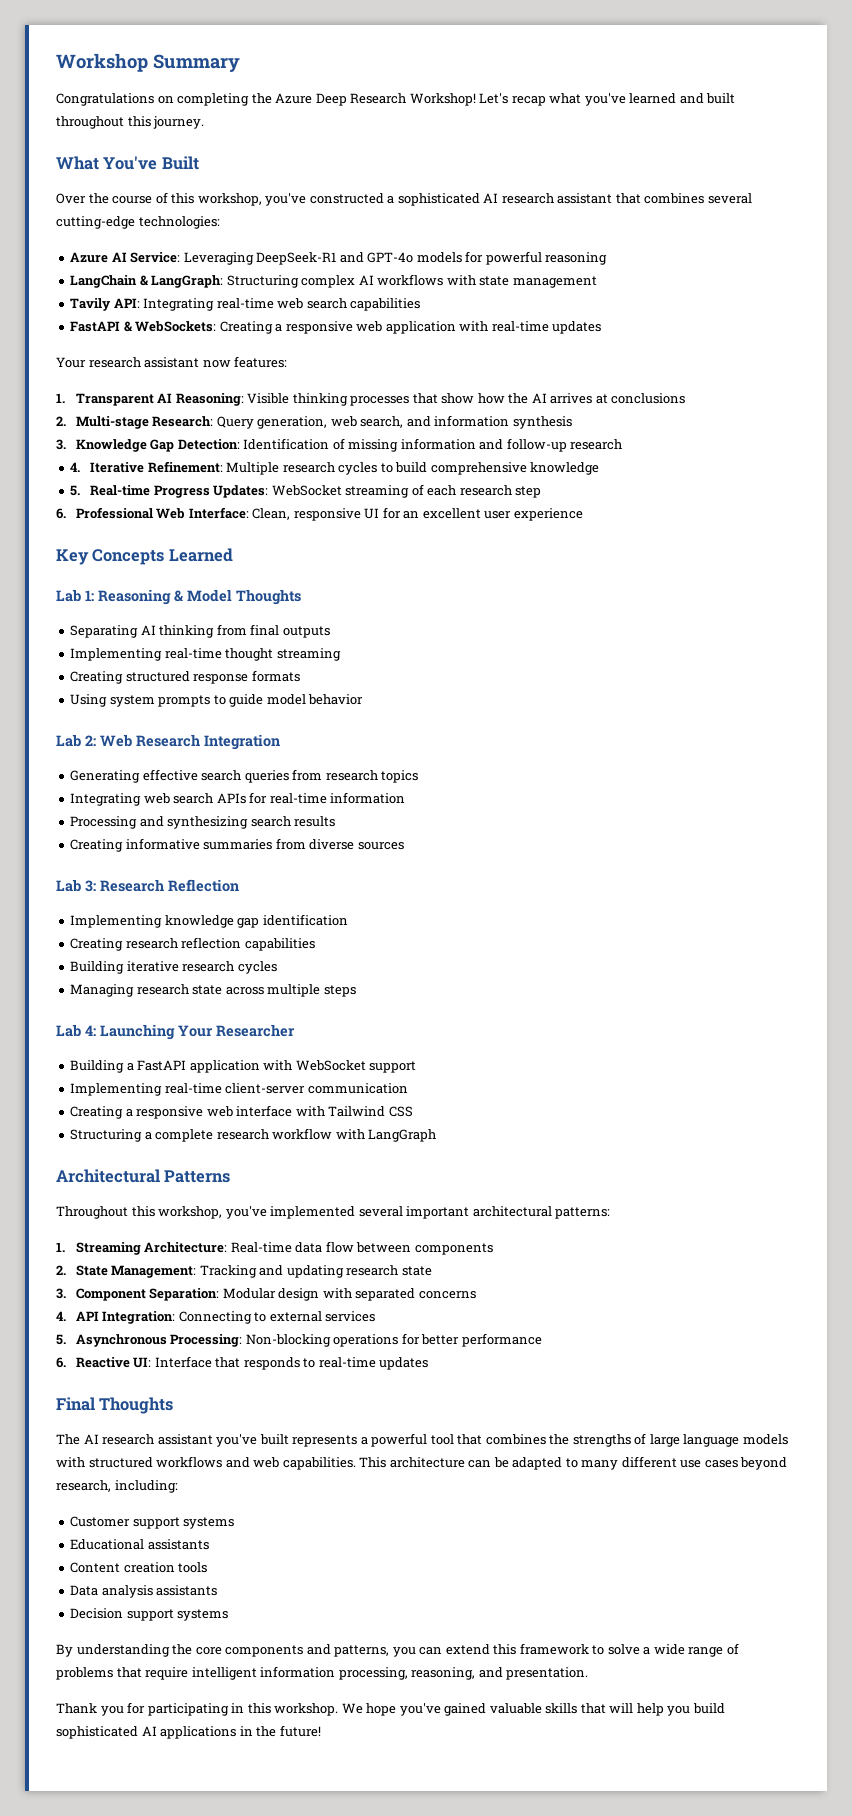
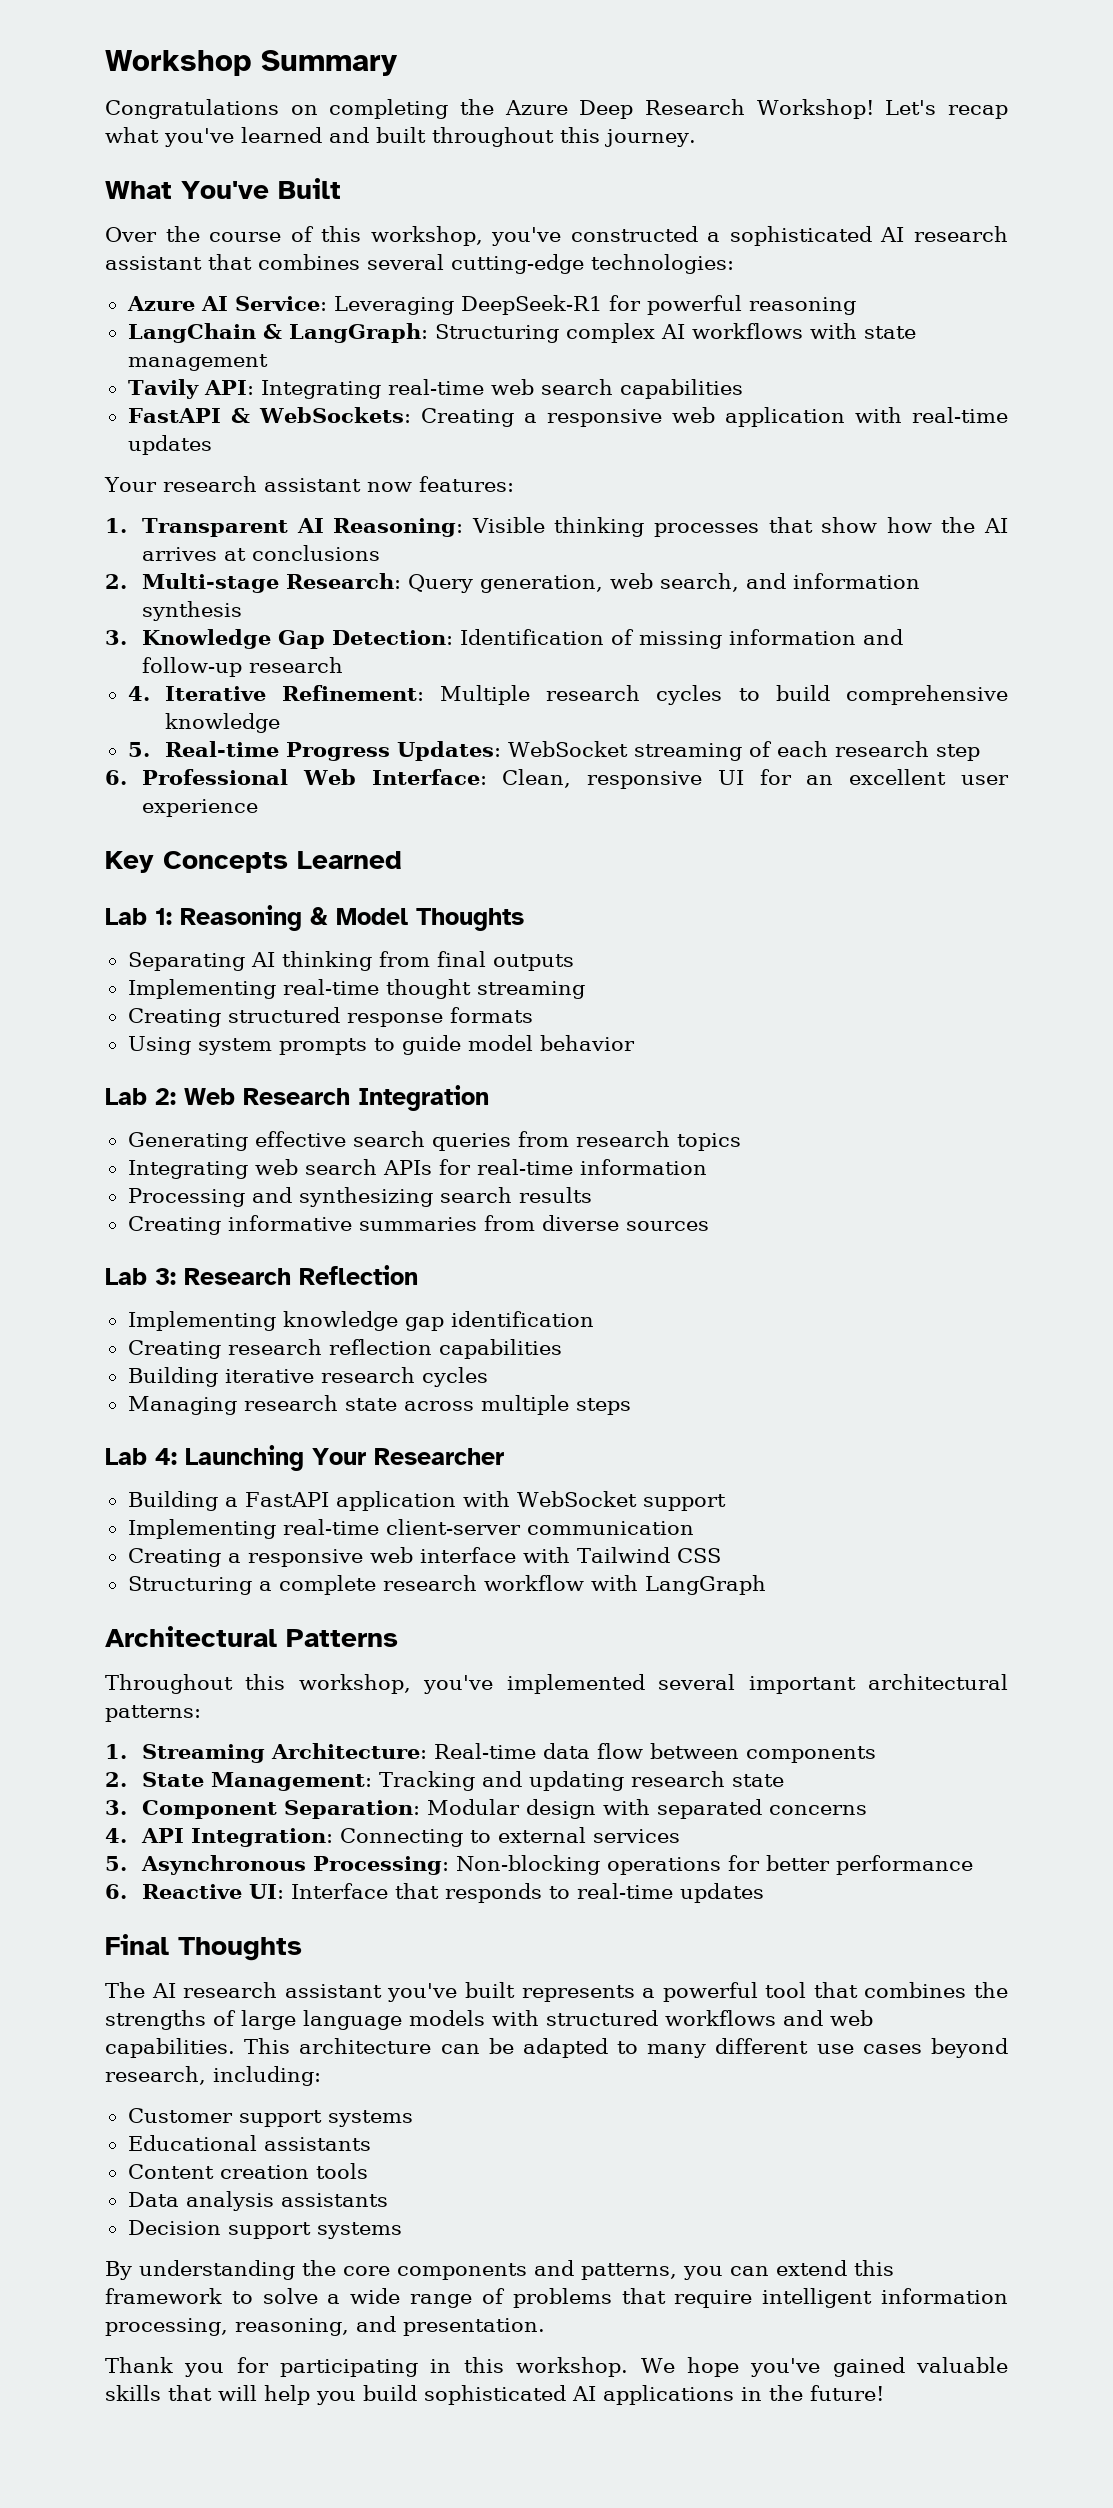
- Azure AI Service: Leveraging DeepSeek-R1 and GPT-4o models for powerful reasoning
+ Azure AI Service: Leveraging DeepSeek-R1 for powerful reasoning

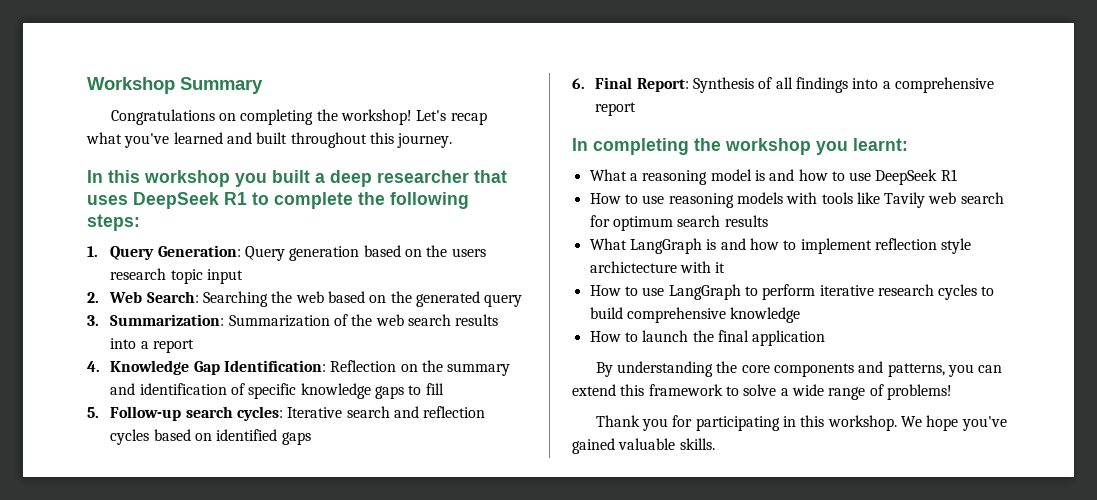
- Congratulations on completing the Azure Deep Research Workshop!
+ Congratulations on completing the workshop!
- What You've Built
- Over the course of this workshop, you've constructed a sophisticated AI research assistant that combines several cutting-edge technologies:
- Azure AI Service: Leveraging DeepSeek-R1 for powerful reasoning
- LangChain & LangGraph: Structuring complex AI workflows with state management
- Tavily API: Integrating real-time web search capabilities
- FastAPI & WebSockets: Creating a responsive web application with real-time updates
- Your research assistant now features:
- 1. Transparent AI Reasoning: Visible thinking processes that show how the AI arrives at conclusions
- 2. Multi-stage Research: Query generation, web search, and information synthesis
- 3. Knowledge Gap Detection: Identification of missing information and follow-up research
- 4. Iterative Refinement: Multiple research cycles to build comprehensive knowledge
+ In this workshop you built a deep researcher that uses DeepSeek R1 to complete the following steps:
+ 1. Query Generation: Query generation based on the users research topic input
+ 2. Web Search: Searching the web based on the generated query
+ 3. Summarization: Summarization of the web search results into a report
+ 4. Knowledge Gap Identification: Reflection on the summary and identification of specific knowledge gaps to fill
+ 5. Follow-up search cycles: Iterative search and reflection cycles based on identified gaps
+ 6. Final Report: Synthesis of all findings into a comprehensive report
+ In completing the workshop you learnt:
+ What a reasoning model is and how to use DeepSeek R1
+ How to use reasoning models with tools like Tavily web search for optimum search results
+ What LangGraph is and how to implement reflection style archictecture with it
+ How to use LangGraph to perform iterative research cycles to build comprehensive knowledge
- 5. Real-time Progress Updates: WebSocket streaming of each research step
- 6. Professional Web Interface: Clean, responsive UI for an excellent user experience
- Key Concepts Learned
- Lab 1: Reasoning & Model Thoughts
- Separating AI thinking from final outputs
- Implementing real-time thought streaming
- Creating structured response formats
- Using system prompts to guide model behavior
- Lab 2: Web Research Integration
- Generating effective search queries from research topics
- Integrating web search APIs for real-time information
- Processing and synthesizing search results
- Creating informative summaries from diverse sources
- Lab 3: Research Reflection
- Implementing knowledge gap identification
- Creating research reflection capabilities
- Building iterative research cycles
- Managing research state across multiple steps
- Lab 4: Launching Your Researcher
- Building a FastAPI application with WebSocket support
- Implementing real-time client-server communication
- Creating a responsive web interface with Tailwind CSS
- Structuring a complete research workflow with LangGraph
- Architectural Patterns
- Throughout this workshop, you've implemented several important architectural patterns:
- 1. Streaming Architecture: Real-time data flow between components
- 2. State Management: Tracking and updating research state
- 3. Component Separation: Modular design with separated concerns
- 4. API Integration: Connecting to external services
- 5. Asynchronous Processing: Non-blocking operations for better performance
- 6. Reactive UI: Interface that responds to real-time updates
- Final Thoughts
- The AI research assistant you've built represents a powerful tool that combines the strengths of large language models with structured workflows and web capabilities. This architecture can be adapted to many different use cases beyond research, including:
- Customer support systems
- Educational assistants
- Content creation tools
- Data analysis assistants
- Decision support systems
+ How to launch the final application
- By understanding the core components and patterns, you can extend this framework to solve a wide range of problems that require intelligent information processing, reasoning, and presentation.
+ By understanding the core components and patterns, you can extend this framework to solve a wide range of problems!
- We hope you've gained valuable skills that will help you build sophisticated AI applications in the future!
+ We hope you've gained valuable skills.

